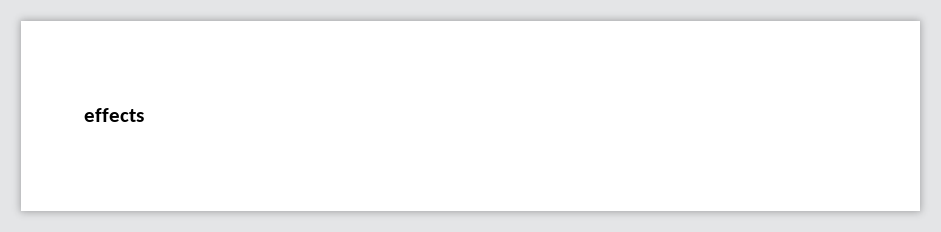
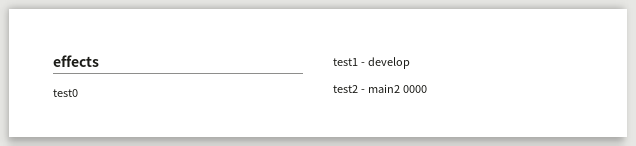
+ test0
+ test1 - develop
+ test2 - main2 0000

